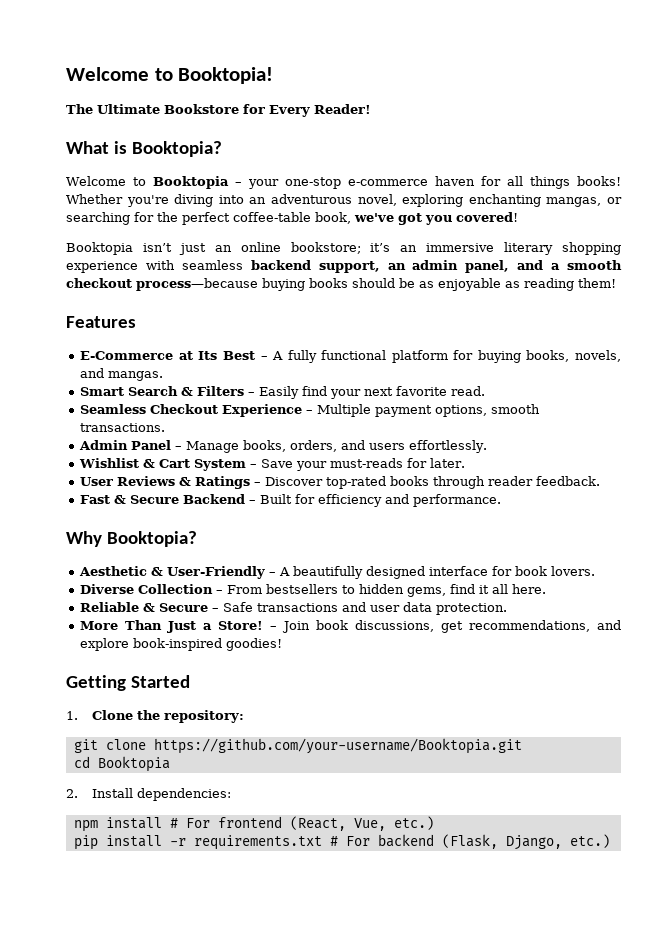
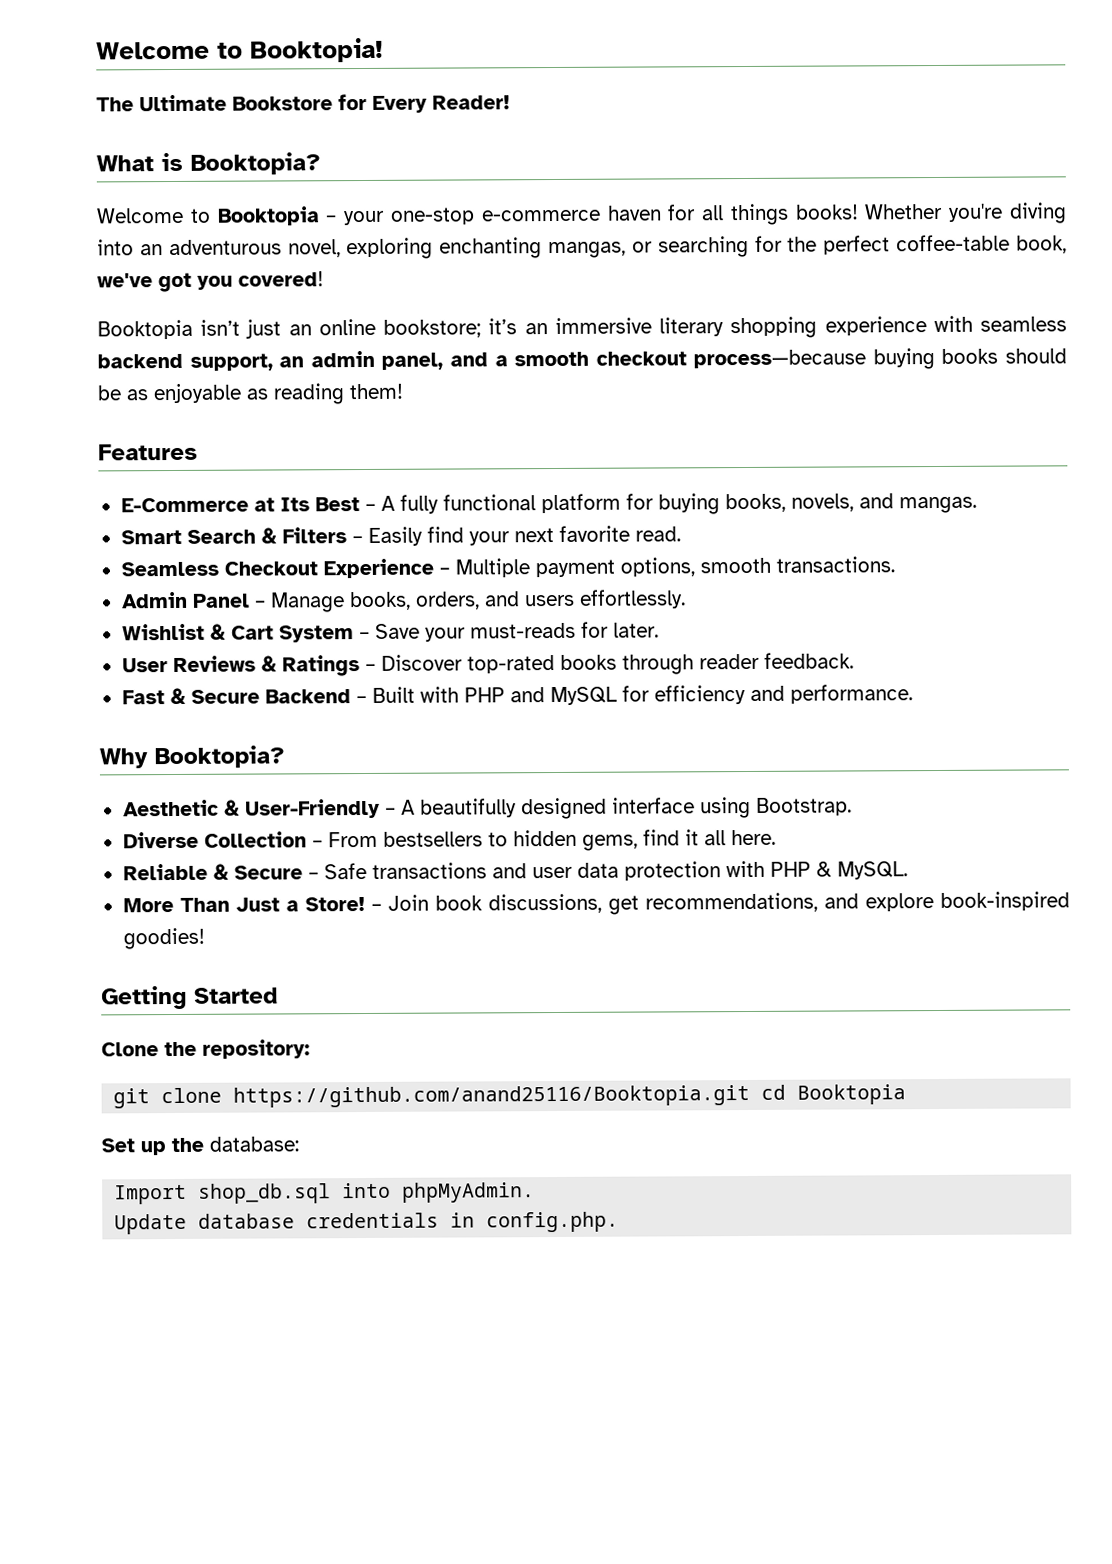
- Fast & Secure Backend – Built for efficiency and performance.
+ Fast & Secure Backend – Built with PHP and MySQL for efficiency and performance.
- Aesthetic & User-Friendly – A beautifully designed interface for book lovers.
+ Aesthetic & User-Friendly – A beautifully designed interface using Bootstrap.
- Reliable & Secure – Safe transactions and user data protection.
+ Reliable & Secure – Safe transactions and user data protection with PHP & MySQL.
- 1. Clone the repository:
+ Clone the repository:
- git clone https://github.com/your-username/Booktopia.git
- cd Booktopia
+ git clone https://github.com/anand25116/Booktopia.git cd Booktopia
- 2. Install dependencies:
- npm install # For frontend (React, Vue, etc.)
- pip install -r requirements.txt # For backend (Flask, Django, etc.)
+ Set up the database:
+ Import shop_db.sql into phpMyAdmin.
+ Update database credentials in config.php.

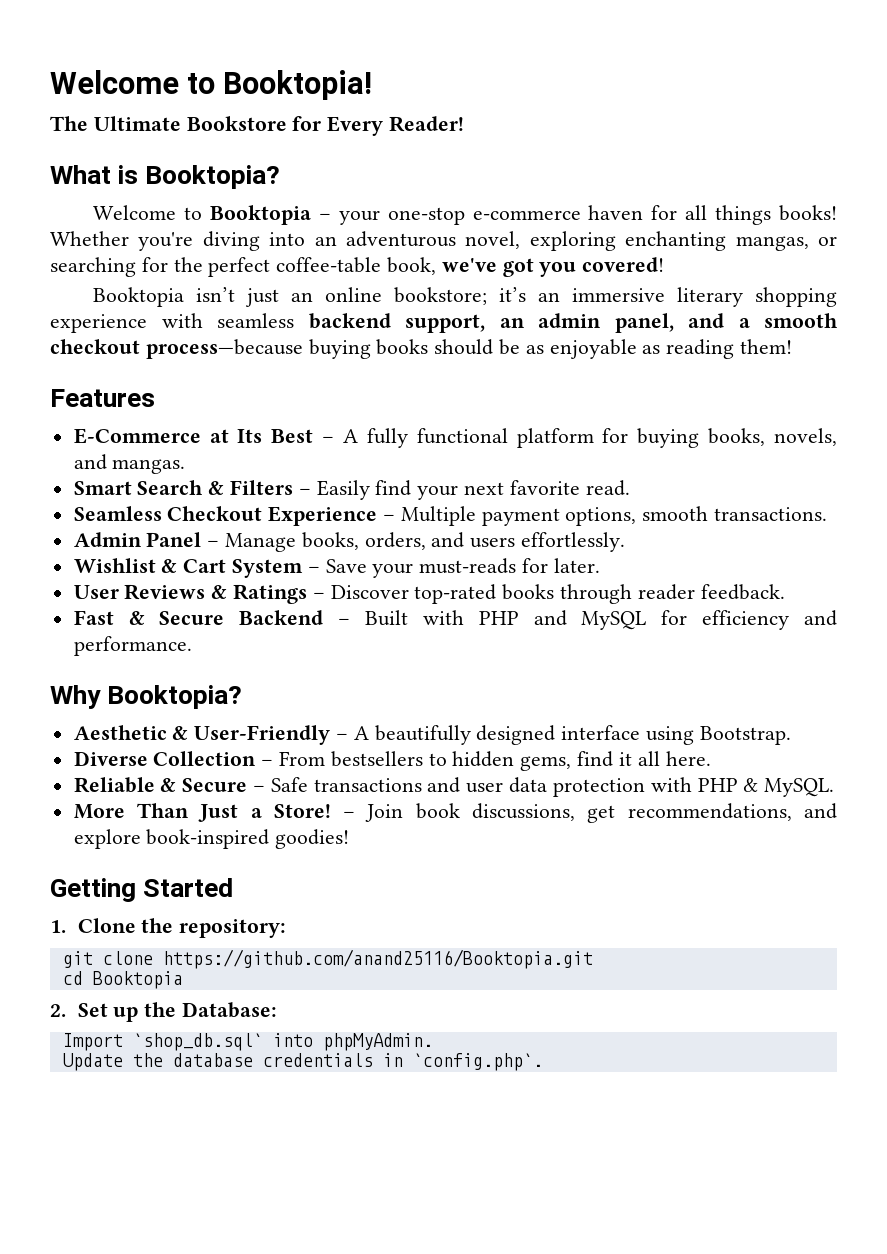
- Clone the repository:
+ 1. Clone the repository:
- git clone https://github.com/anand25116/Booktopia.git cd Booktopia
+ git clone https://github.com/anand25116/Booktopia.git
+ cd Booktopia
- Set up the database:
+ 2. Set up the Database:
- Import shop_db.sql into phpMyAdmin.
+ Import `shop_db.sql` into phpMyAdmin.
- Update database credentials in config.php.
+ Update the database credentials in `config.php`.

